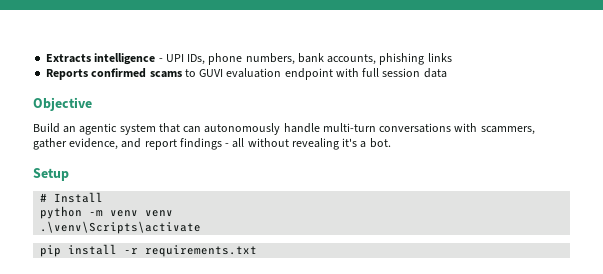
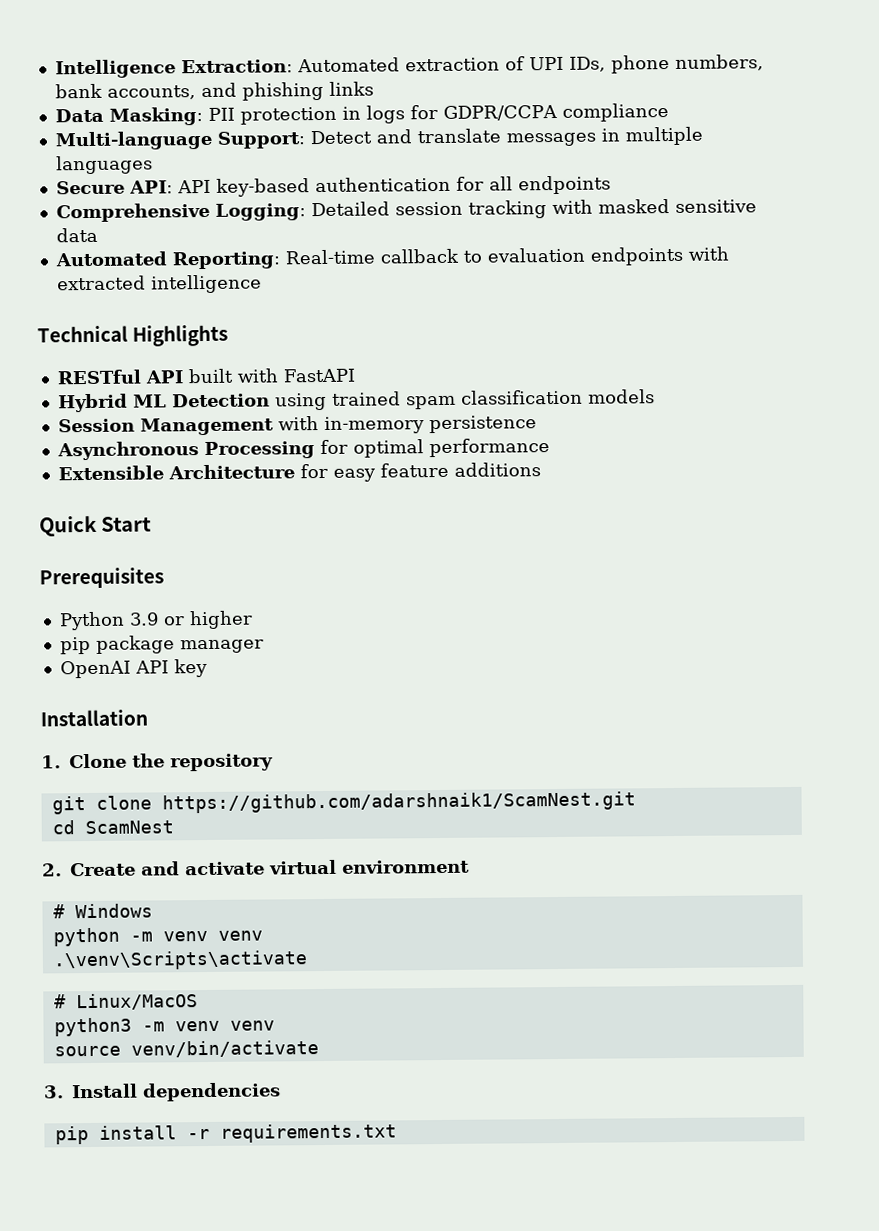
- Extracts intelligence - UPI IDs, phone numbers, bank accounts, phishing links
+ Intelligence Extraction: Automated extraction of UPI IDs, phone numbers, bank accounts, and phishing links
- Reports confirmed scams to GUVI evaluation endpoint with full session data
- Objective
- Build an agentic system that can autonomously handle multi-turn conversations with scammers, gather evidence, and report findings - all without revealing it's a bot.
- Setup
- # Install
+ Data Masking: PII protection in logs for GDPR/CCPA compliance
+ Multi-language Support: Detect and translate messages in multiple languages
+ Secure API: API key-based authentication for all endpoints
+ Comprehensive Logging: Detailed session tracking with masked sensitive data
+ Automated Reporting: Real-time callback to evaluation endpoints with extracted intelligence
+ Technical Highlights
+ RESTful API built with FastAPI
+ Hybrid ML Detection using trained spam classification models
+ Session Management with in-memory persistence
+ Asynchronous Processing for optimal performance
+ Extensible Architecture for easy feature additions
+ Quick Start
+ Prerequisites
+ Python 3.9 or higher
+ pip package manager
+ OpenAI API key
+ Installation
+ 1. Clone the repository
+ git clone https://github.com/adarshnaik1/ScamNest.git
+ cd ScamNest
+ 2. Create and activate virtual environment
+ # Windows
+ # Linux/MacOS
+ python3 -m venv venv
+ source venv/bin/activate
+ 3. Install dependencies

